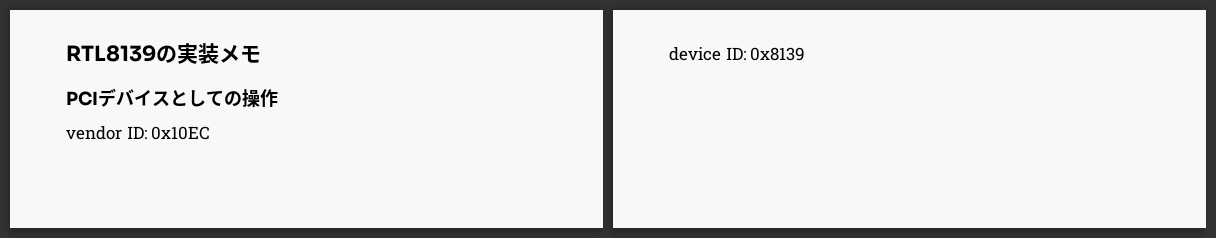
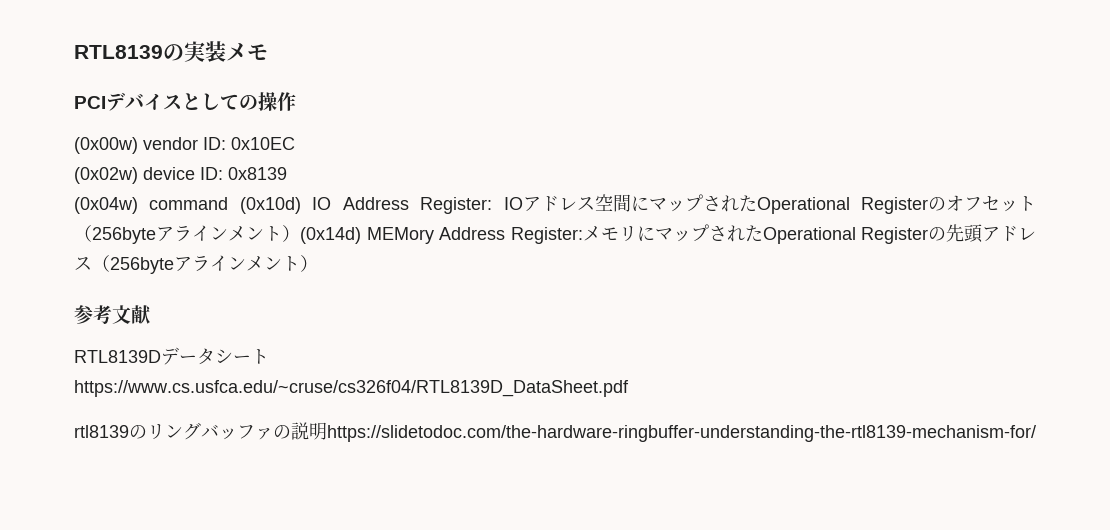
- vendor ID: 0x10EC
+ (0x00w) vendor ID: 0x10EC
- device ID: 0x8139
+ (0x02w) device ID: 0x8139
+ (0x04w) command (0x10d) IO Address Register: IOアドレス空間にマップされたOperational Registerのオフセット（256byteアラインメント）(0x14d) MEMory Address Register:メモリにマップされたOperational Registerの先頭アドレス（256byteアラインメント）
+ 参考文献
+ RTL8139Dデータシート
+ https://www.cs.usfca.edu/~cruse/cs326f04/RTL8139D_DataSheet.pdf
+ rtl8139のリングバッファの説明https://slidetodoc.com/the-hardware-ringbuffer-understanding-the-rtl8139-mechanism-for/

